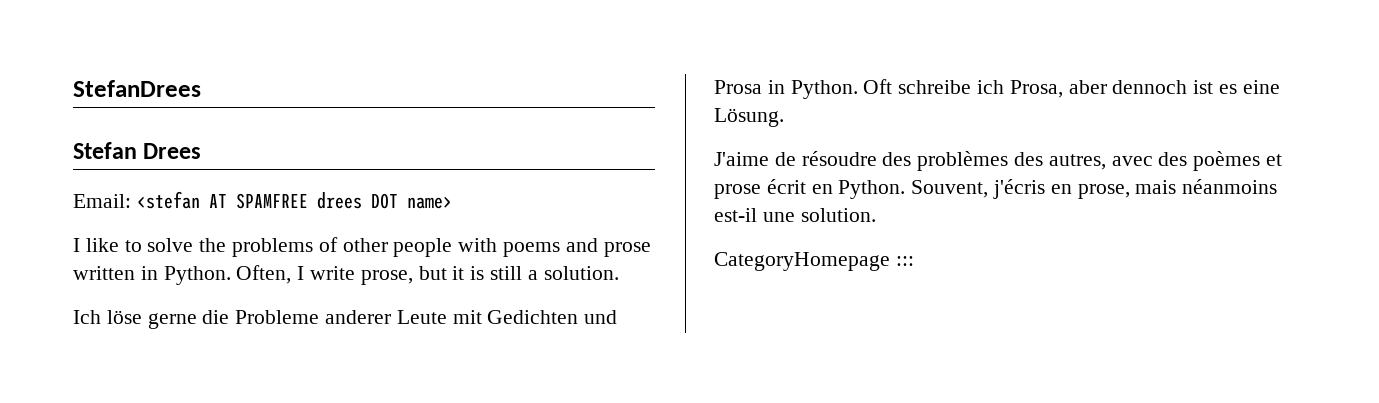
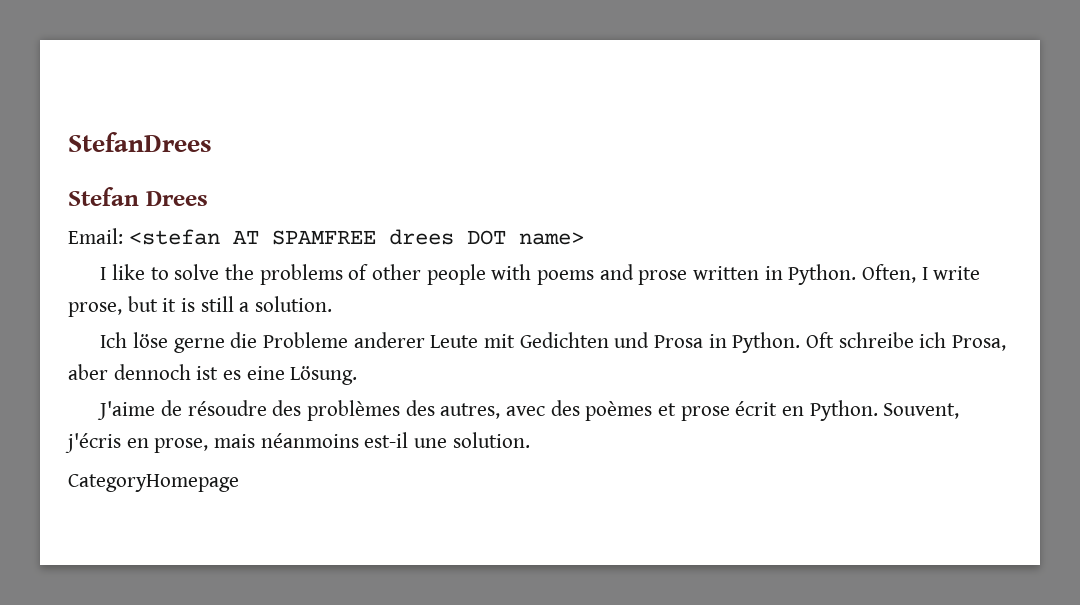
- CategoryHomepage :::
+ CategoryHomepage

